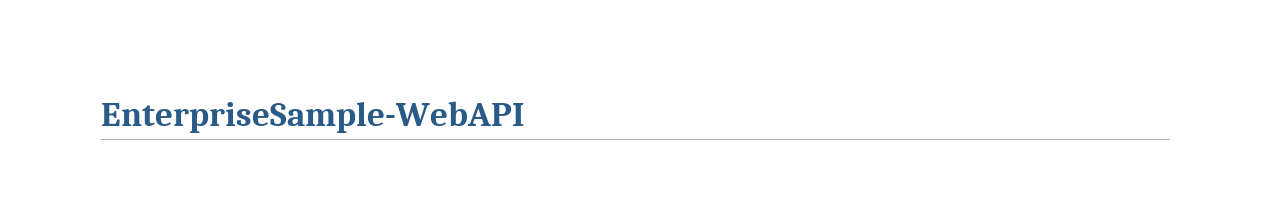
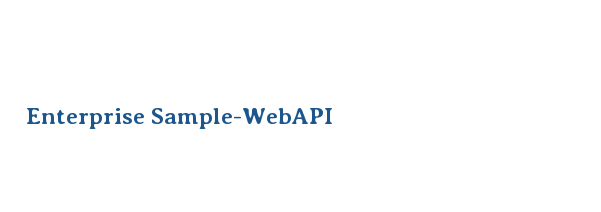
- EnterpriseSample-WebAPI
+ Enterprise Sample-WebAPI

